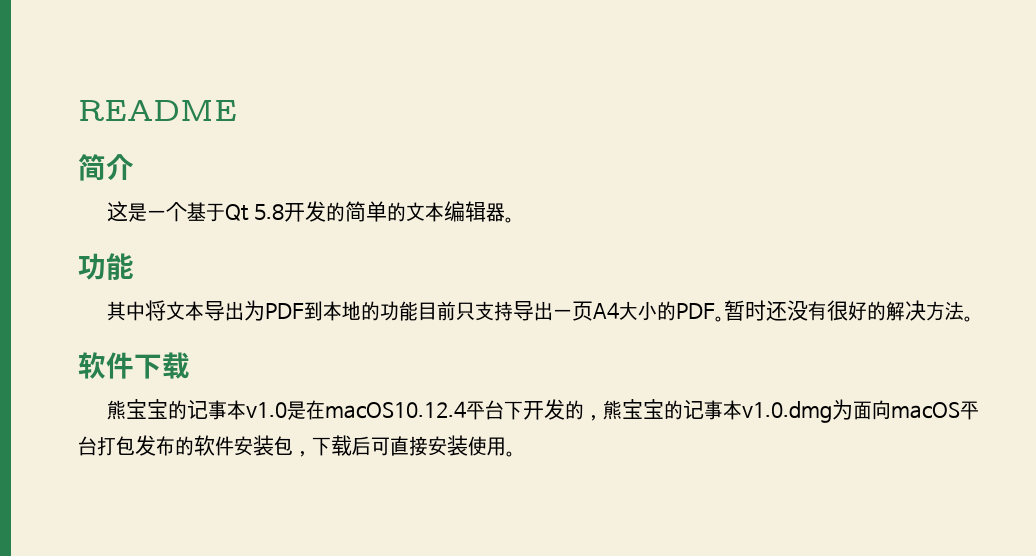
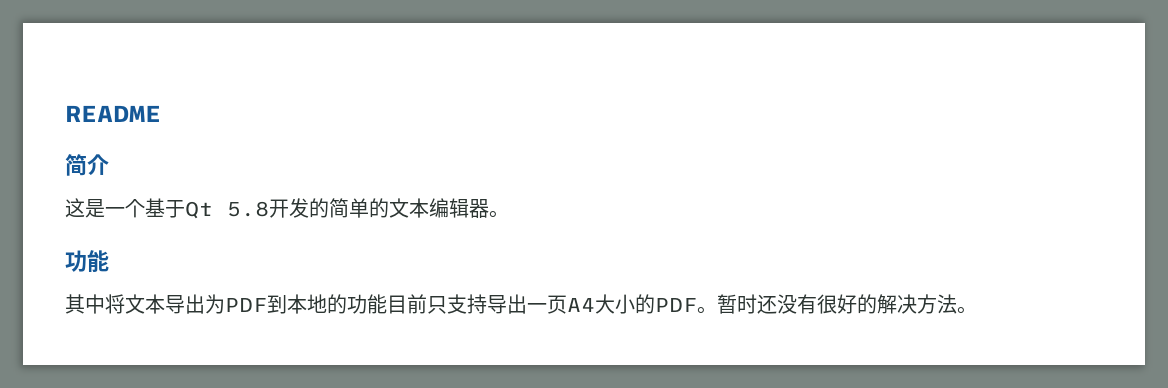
- 软件下载
- 熊宝宝的记事本v1.0是在macOS10.12.4平台下开发的，熊宝宝的记事本v1.0.dmg为面向macOS平台打包发布的软件安装包，下载后可直接安装使用。

